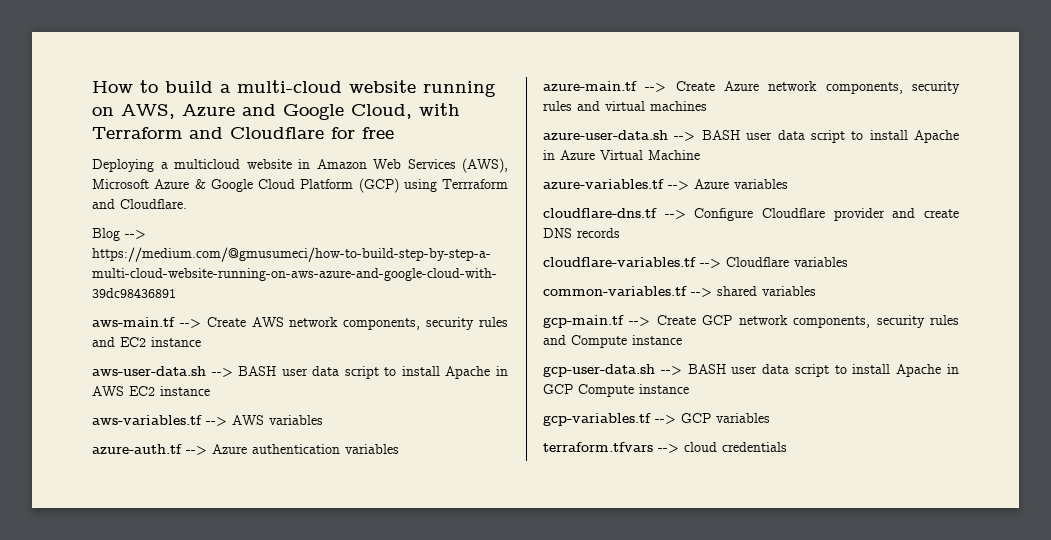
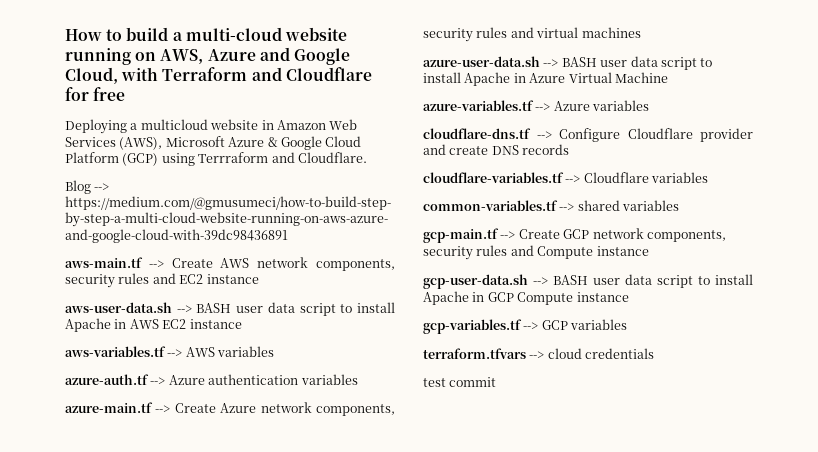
+ test commit

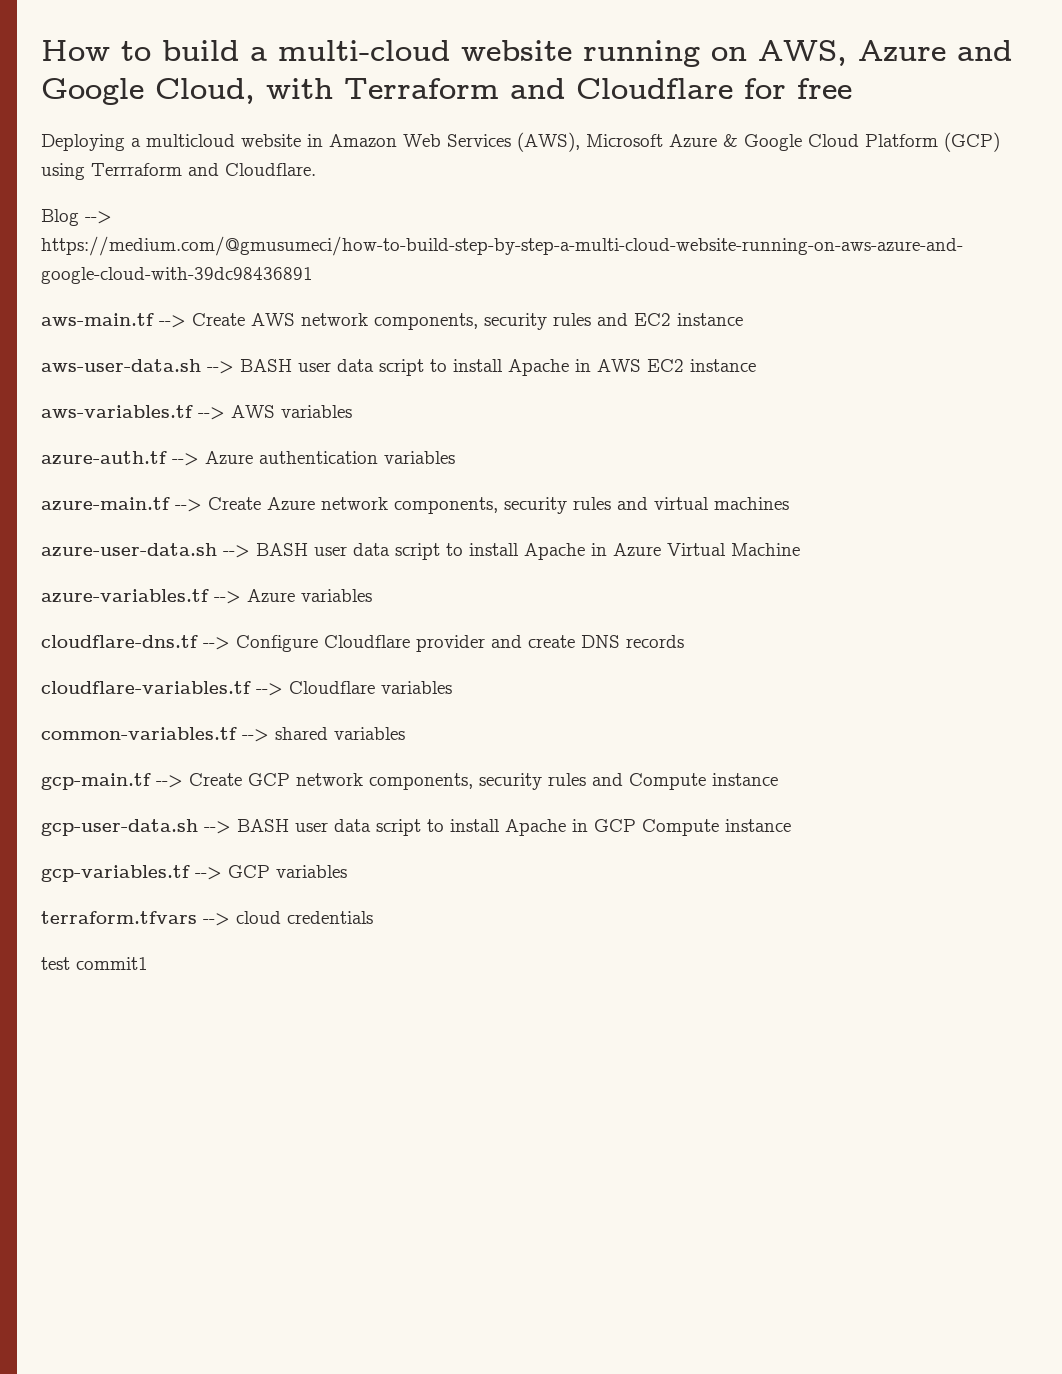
- test commit
+ test commit1

